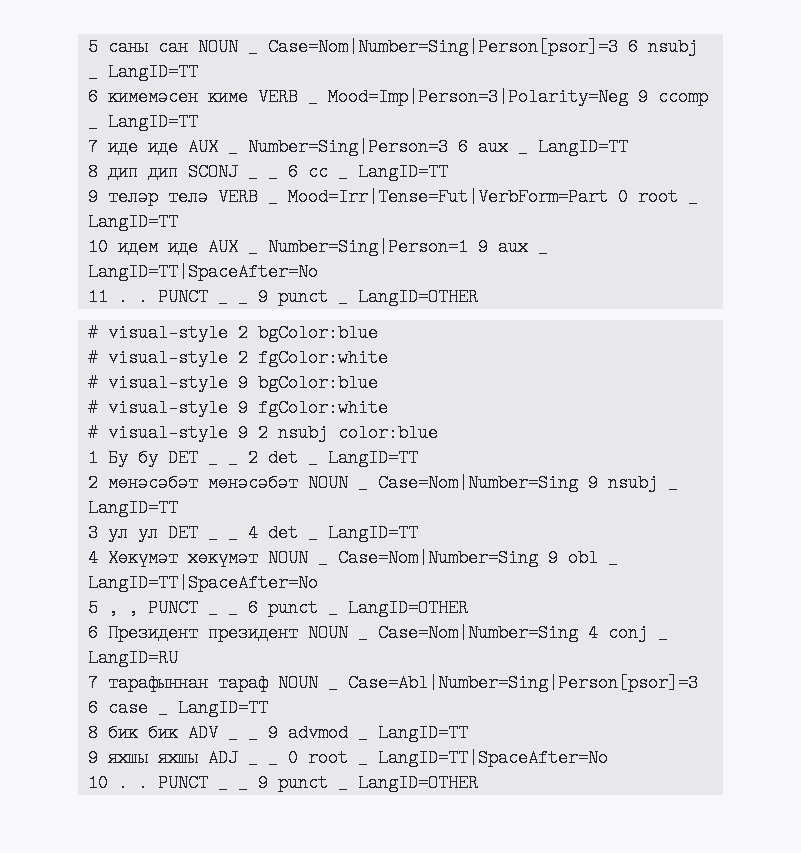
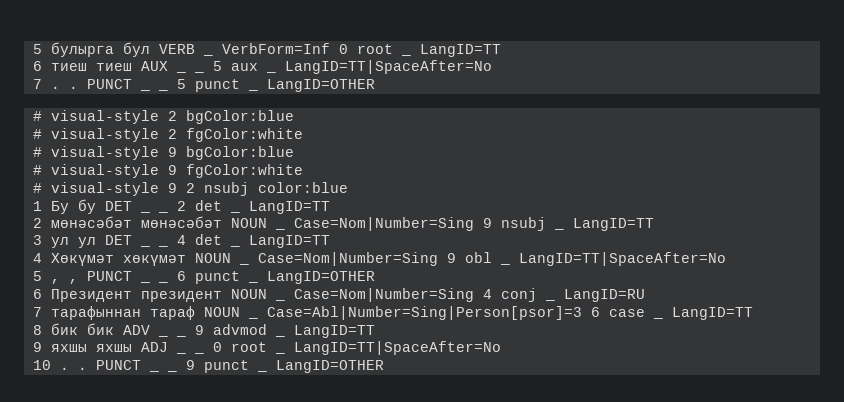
- 5 саны сан NOUN _ Case=Nom|Number=Sing|Person[psor]=3 6 nsubj _ LangID=TT
- 6 кимемәсен киме VERB _ Mood=Imp|Person=3|Polarity=Neg 9 ccomp _ LangID=TT
- 7 иде иде AUX _ Number=Sing|Person=3 6 aux _ LangID=TT
- 8 дип дип SCONJ _ _ 6 cc _ LangID=TT
- 9 теләр телә VERB _ Mood=Irr|Tense=Fut|VerbForm=Part 0 root _ LangID=TT
- 10 идем иде AUX _ Number=Sing|Person=1 9 aux _ LangID=TT|SpaceAfter=No
+ 5 булырга бул VERB _ VerbForm=Inf 0 root _ LangID=TT
+ 6 тиеш тиеш AUX _ _ 5 aux _ LangID=TT|SpaceAfter=No
- 11 . . PUNCT _ _ 9 punct _ LangID=OTHER
+ 7 . . PUNCT _ _ 5 punct _ LangID=OTHER

